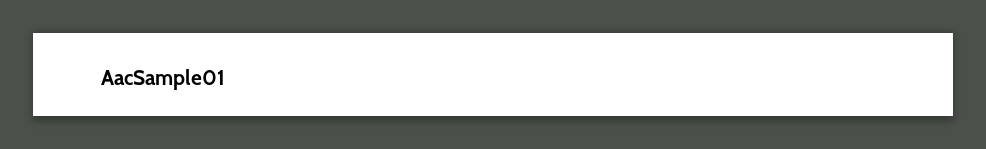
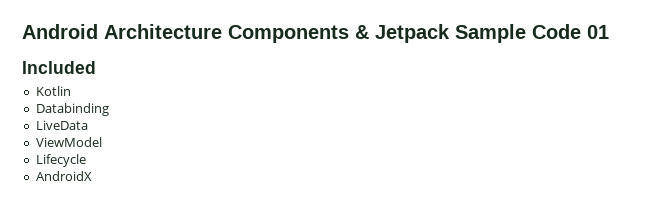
- AacSample01
+ Android Architecture Components & Jetpack Sample Code 01
+ Included
+ Kotlin
+ Databinding
+ LiveData
+ ViewModel
+ Lifecycle
+ AndroidX

